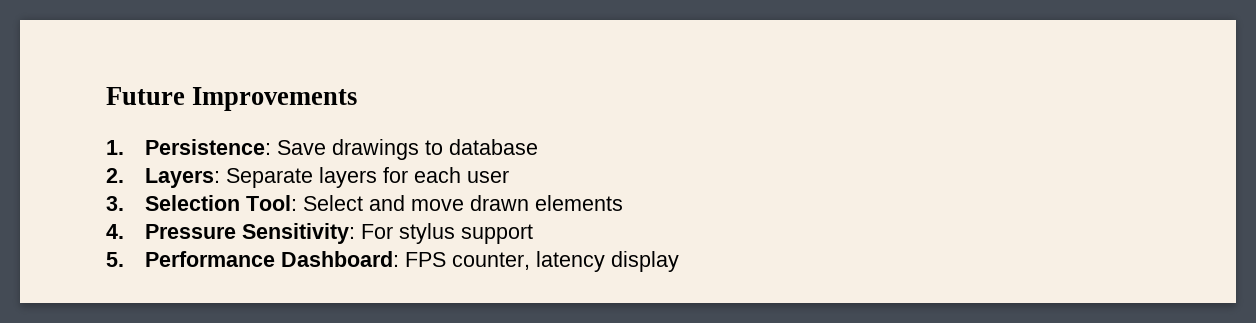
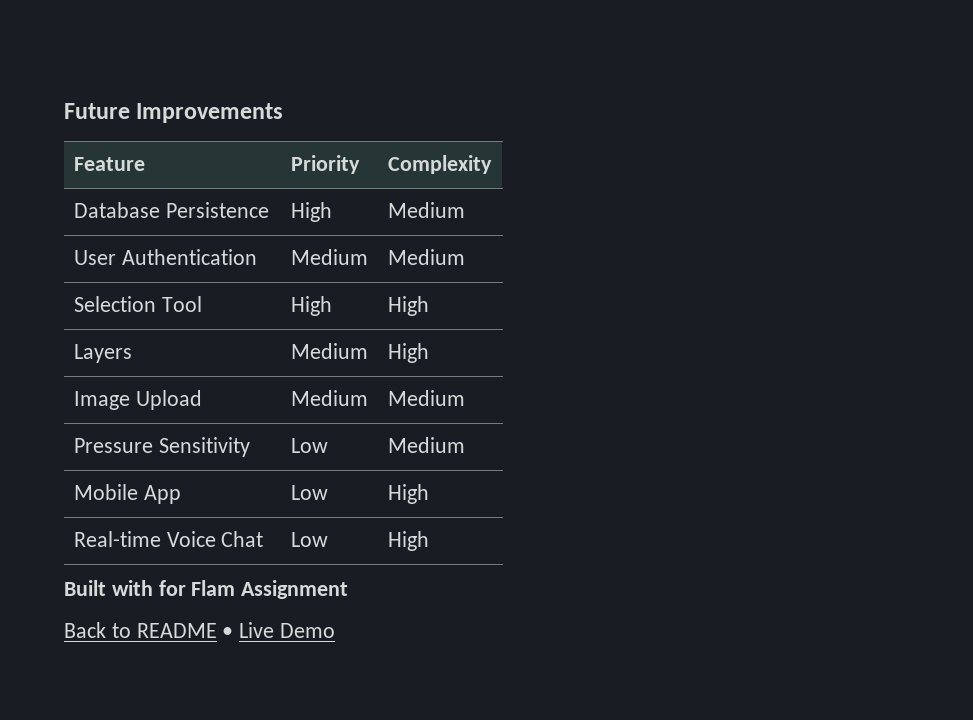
- 1. Persistence: Save drawings to database
- 2. Layers: Separate layers for each user
- 3. Selection Tool: Select and move drawn elements
- 4. Pressure Sensitivity: For stylus support
- 5. Performance Dashboard: FPS counter, latency display
+ Feature | Priority | Complexity
+ Database Persistence | High | Medium
+ User Authentication | Medium | Medium
+ Selection Tool | High | High
+ Layers | Medium | High
+ Image Upload | Medium | Medium
+ Pressure Sensitivity | Low | Medium
+ Mobile App | Low | High
+ Real-time Voice Chat | Low | High
+ Built with for Flam Assignment
+ Back to README • Live Demo

